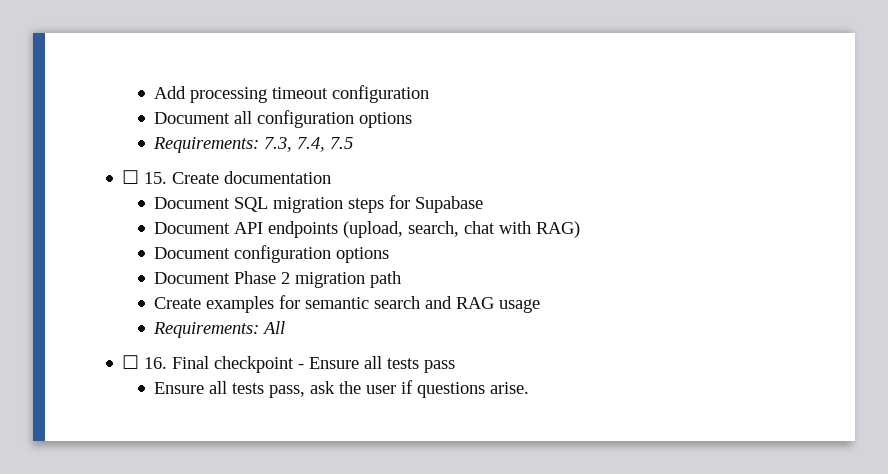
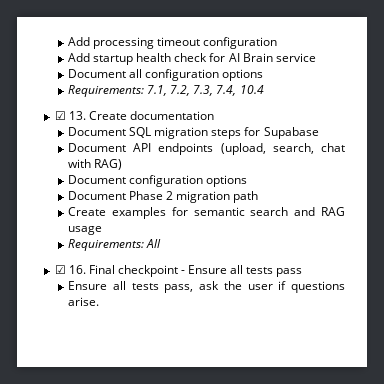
+ Add startup health check for AI Brain service
- Requirements: 7.3, 7.4, 7.5
- ☐ 15. Create documentation
+ Requirements: 7.1, 7.2, 7.3, 7.4, 10.4
+ ☑ 13. Create documentation
- ☐ 16. Final checkpoint - Ensure all tests pass
+ ☑ 16. Final checkpoint - Ensure all tests pass

